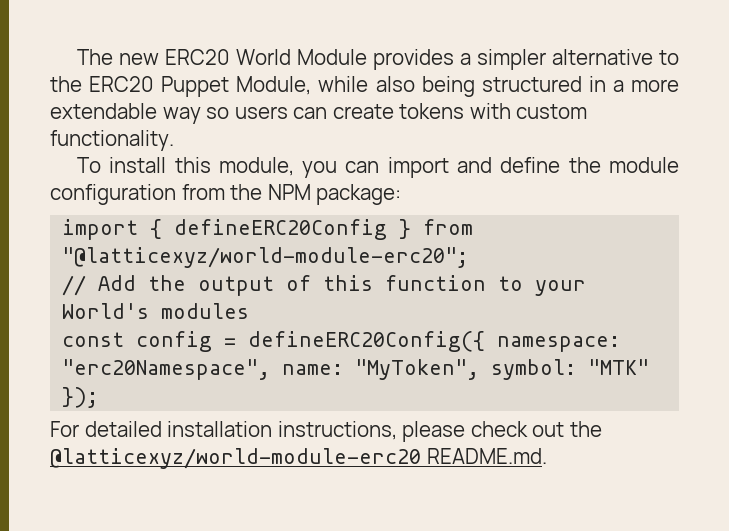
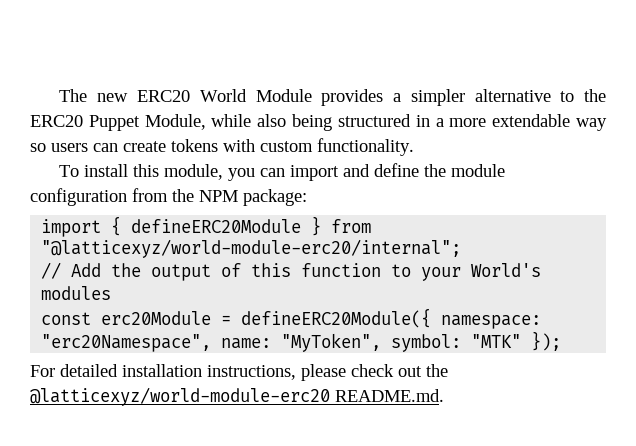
- import { defineERC20Config } from "@latticexyz/world-module-erc20";
+ import { defineERC20Module } from "@latticexyz/world-module-erc20/internal";
- const config = defineERC20Config({ namespace: "erc20Namespace", name: "MyToken", symbol: "MTK" });
+ const erc20Module = defineERC20Module({ namespace: "erc20Namespace", name: "MyToken", symbol: "MTK" });

